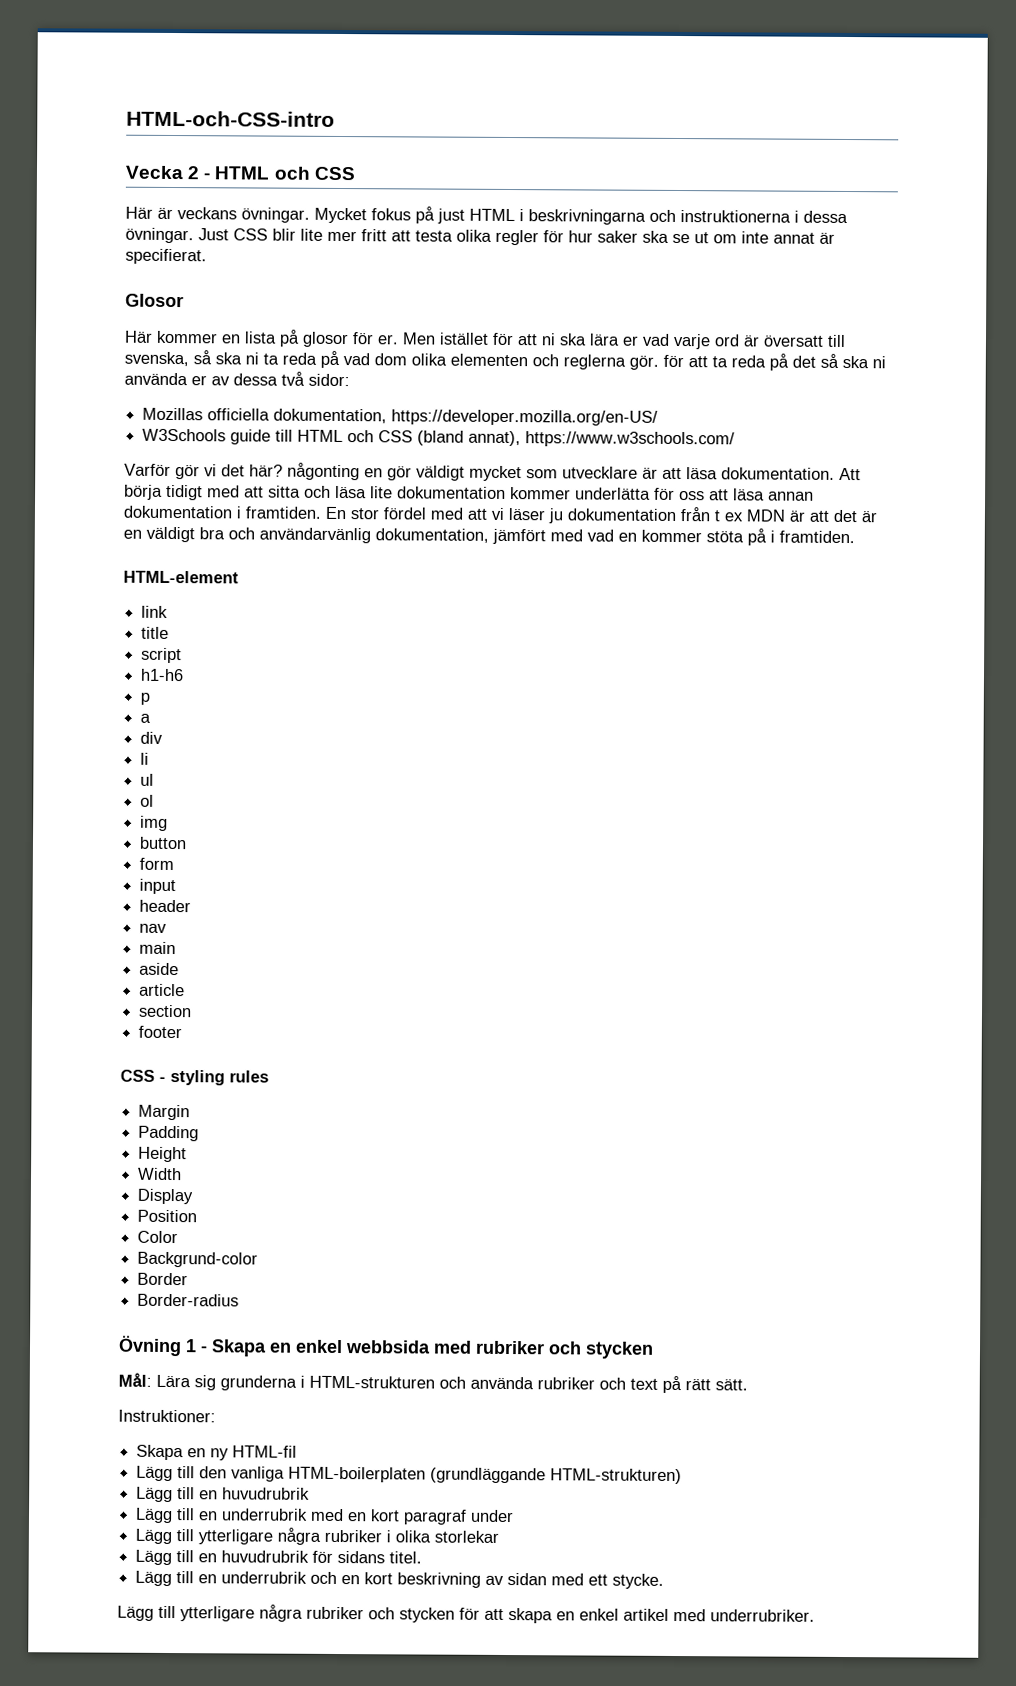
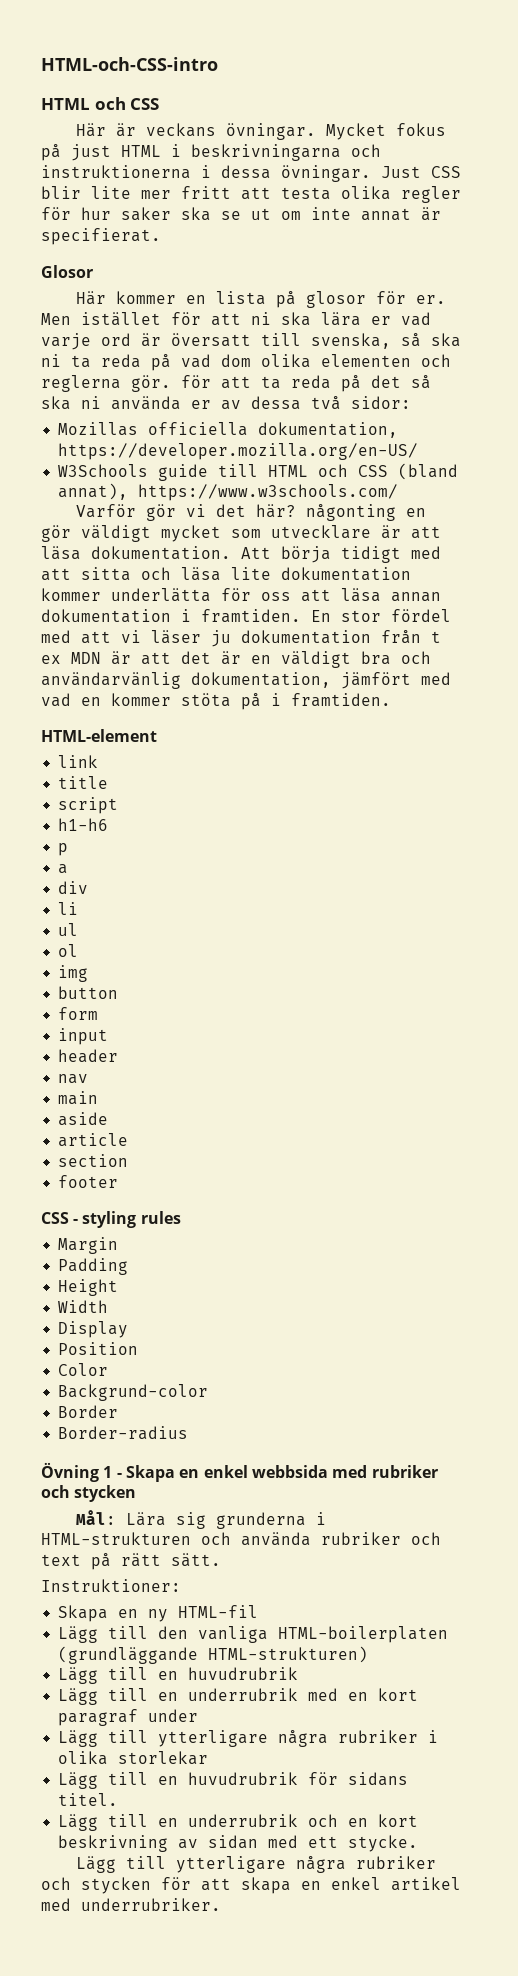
  HTML-och-CSS-intro
- Vecka 2 - HTML och CSS
+ HTML och CSS

